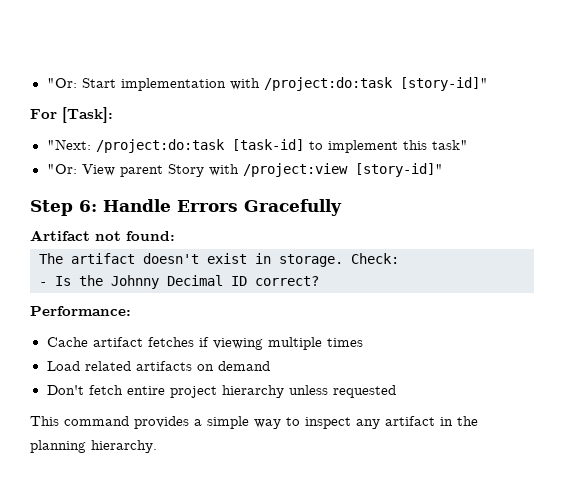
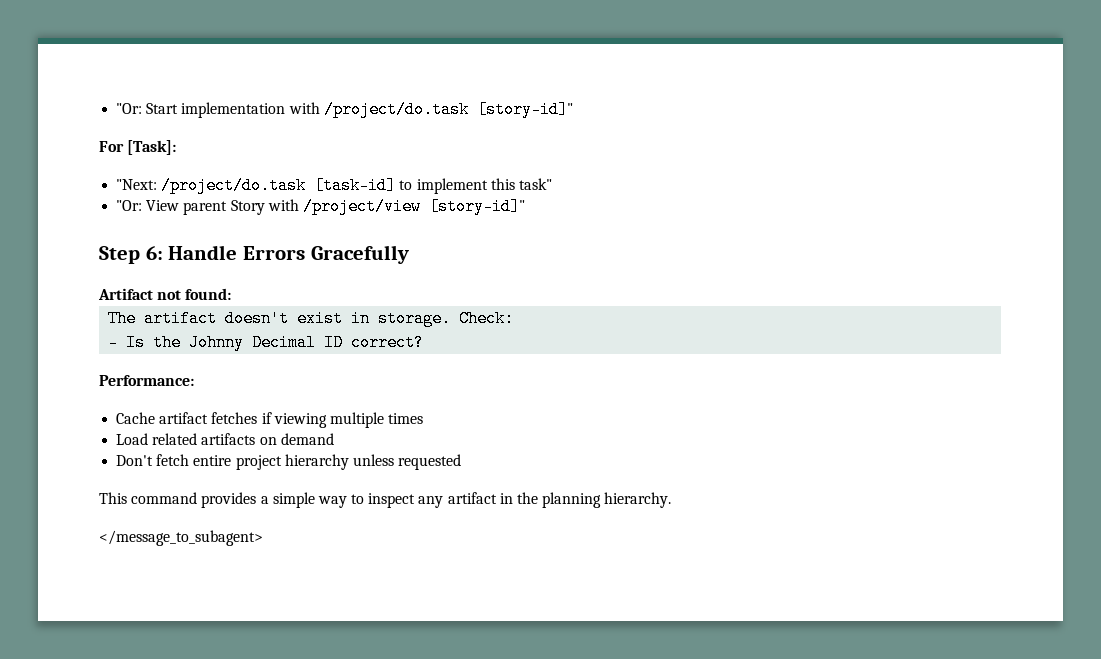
- "Or: Start implementation with /project:do:task [story-id]"
+ "Or: Start implementation with /project/do.task [story-id]"
- "Next: /project:do:task [task-id] to implement this task"
+ "Next: /project/do.task [task-id] to implement this task"
- "Or: View parent Story with /project:view [story-id]"
+ "Or: View parent Story with /project/view [story-id]"
+ </message_to_subagent>

